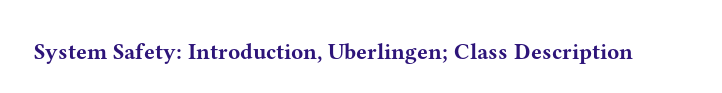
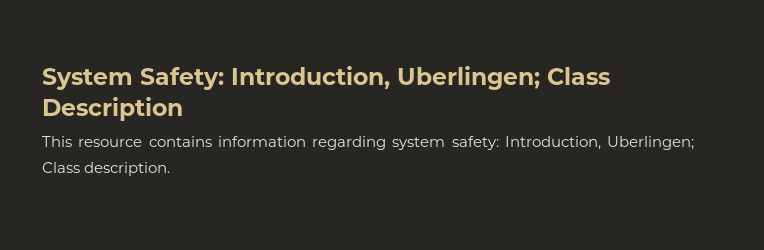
+ This resource contains information regarding system safety: Introduction, Uberlingen; Class description.

